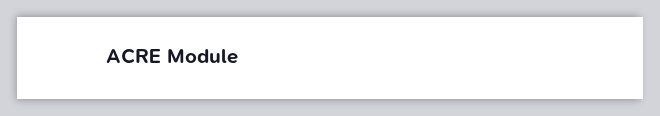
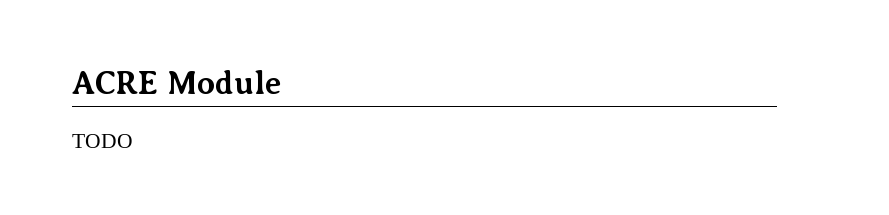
+ TODO

